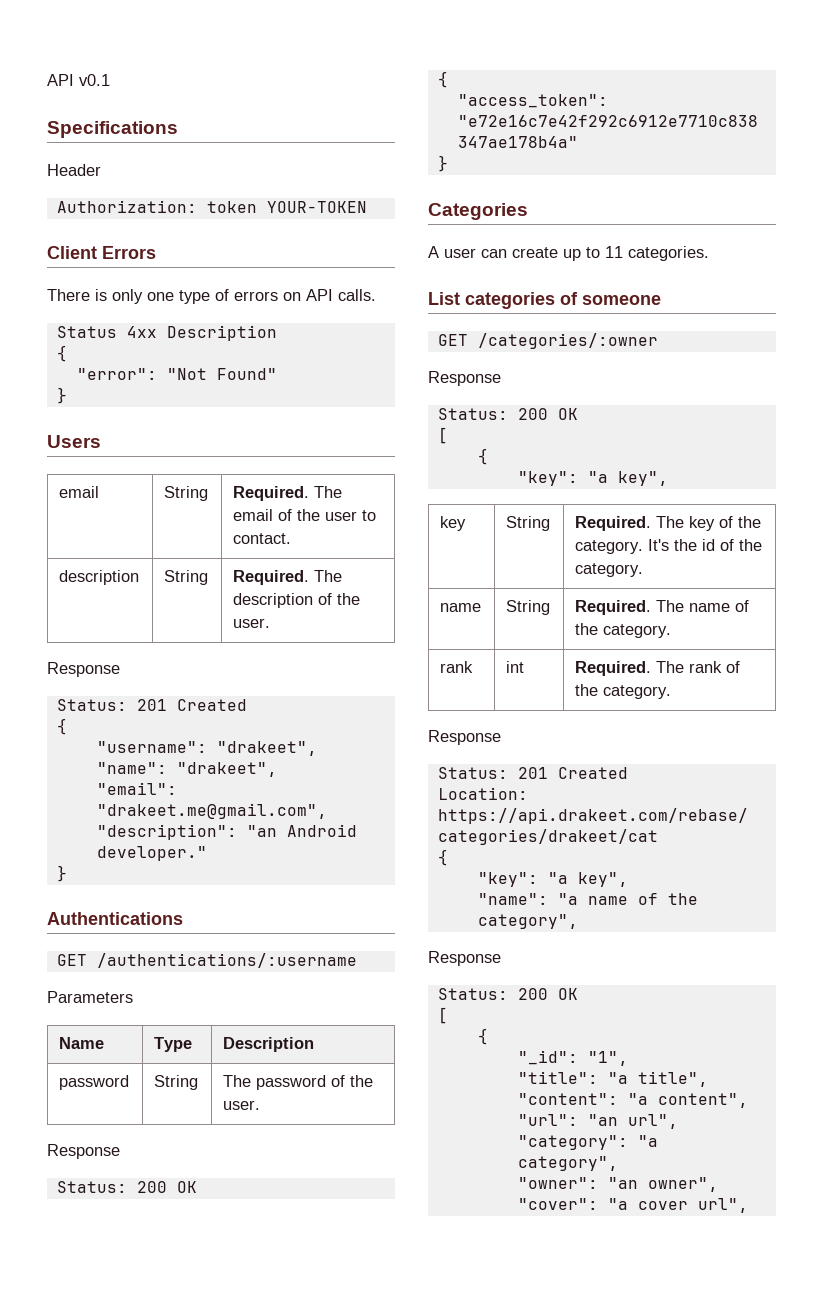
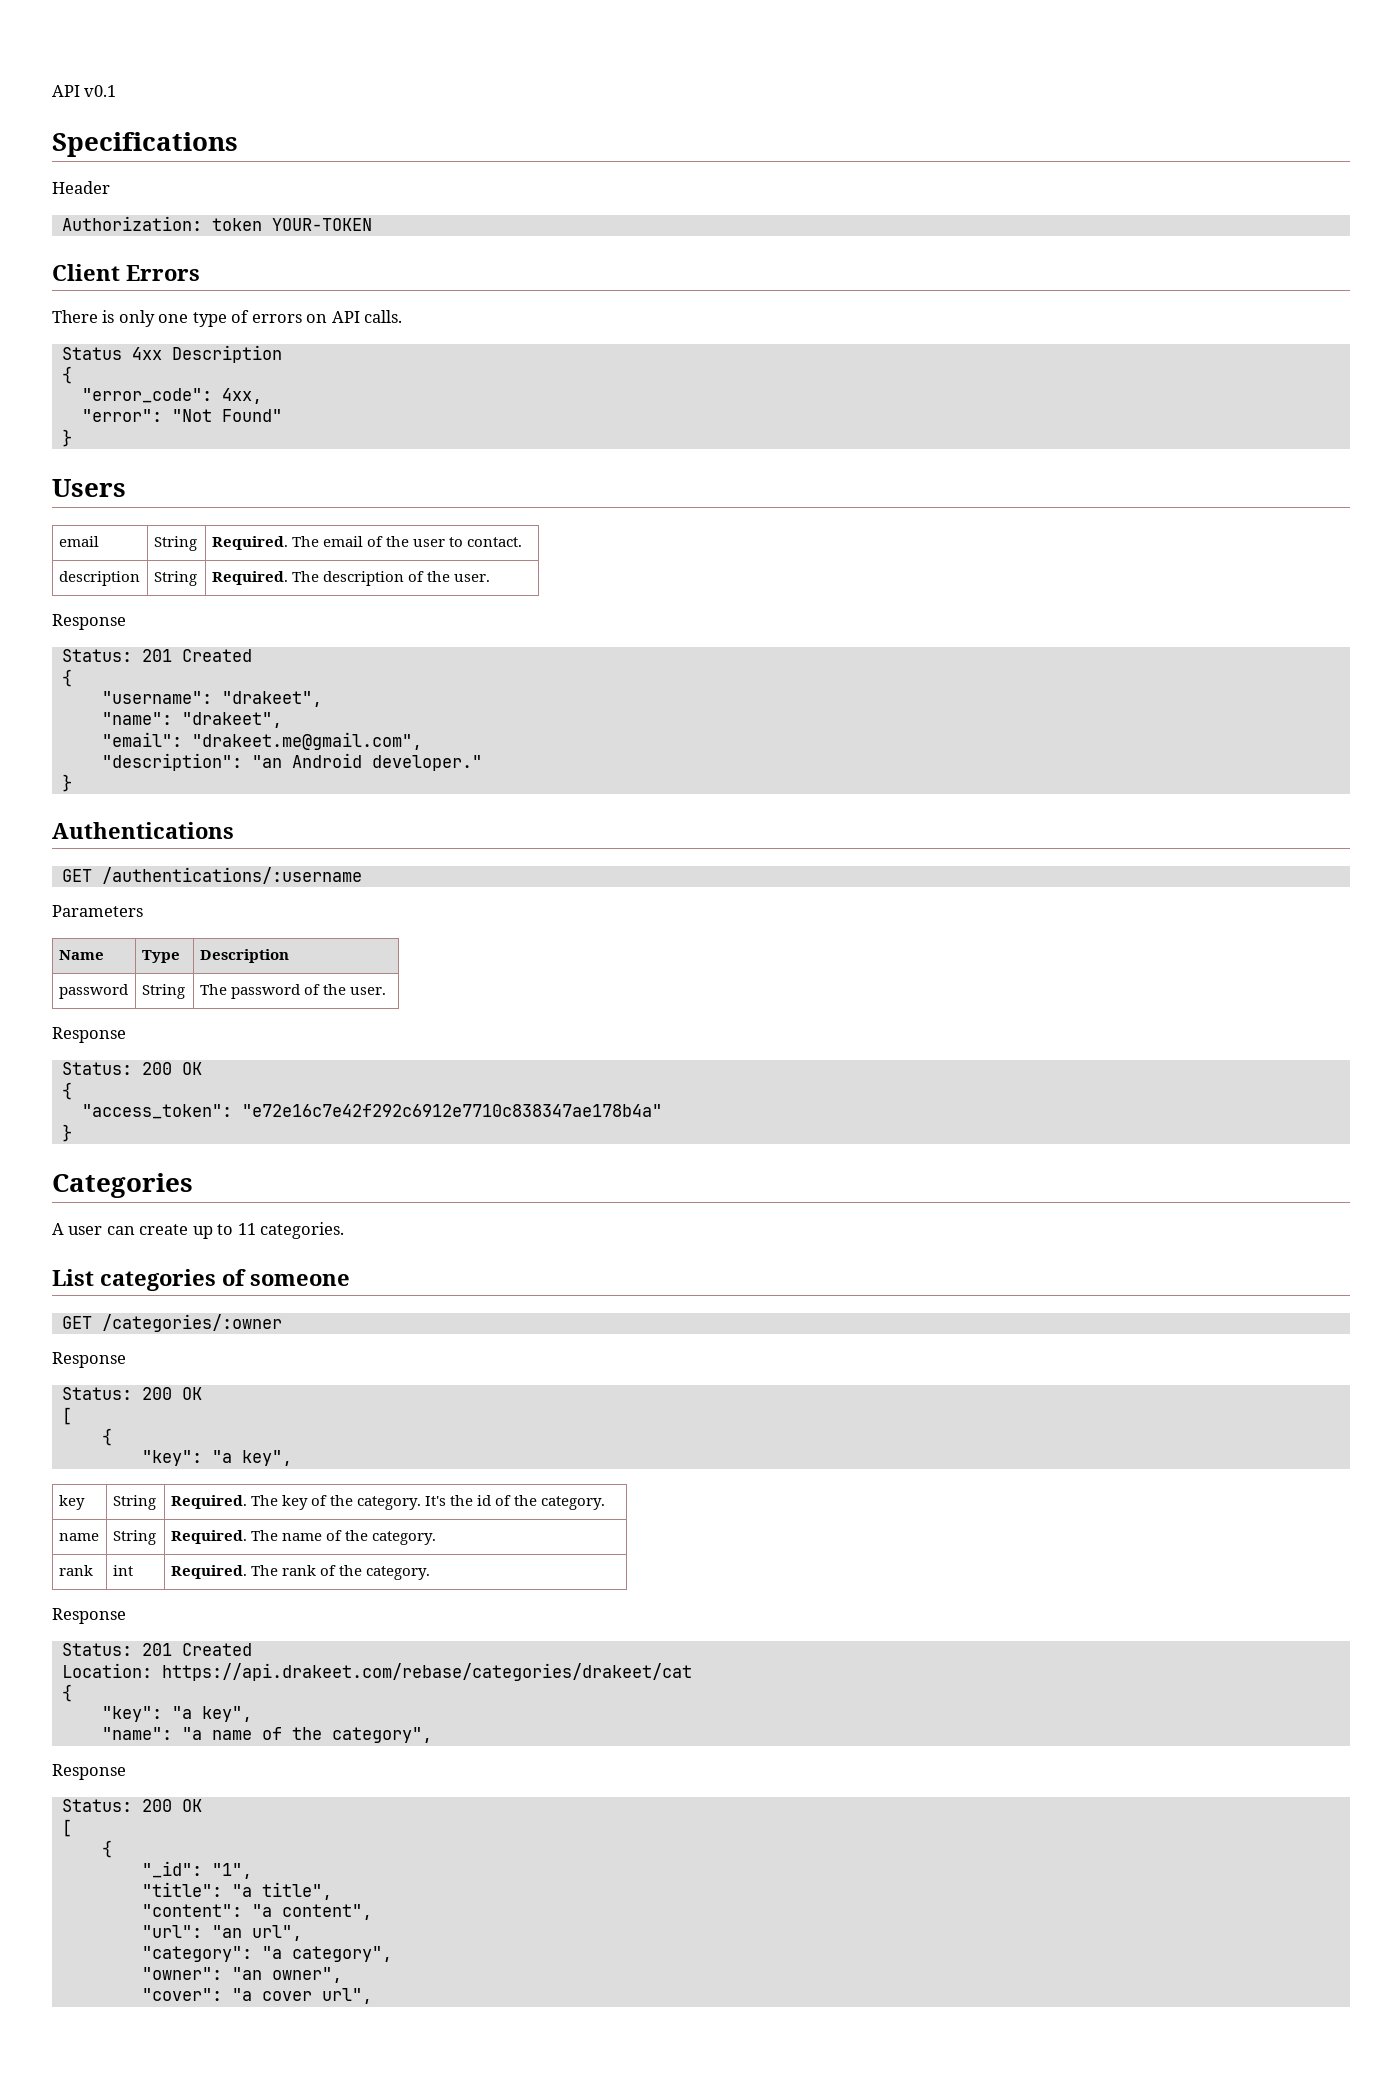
+ "error_code": 4xx,

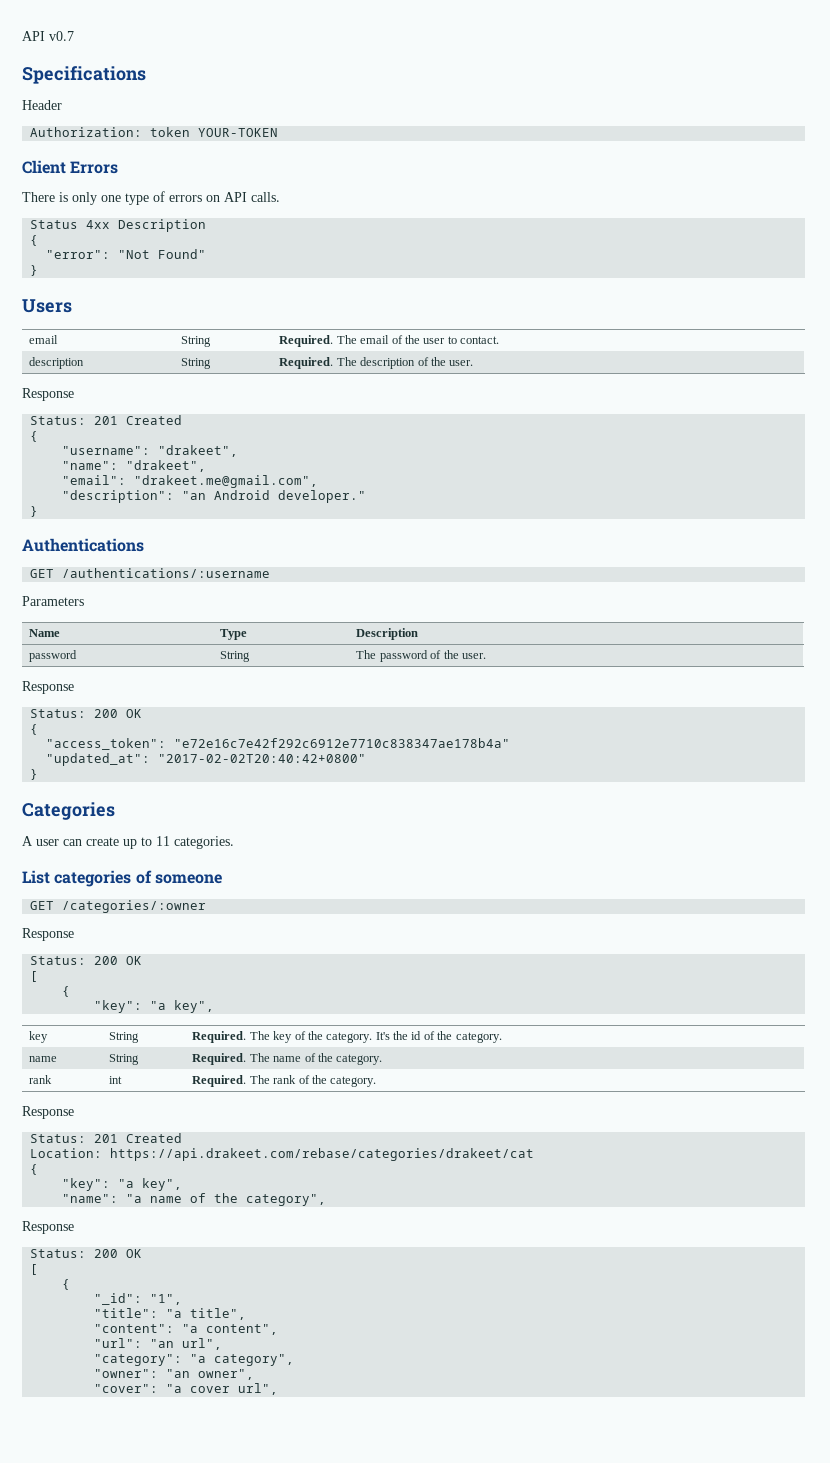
- API v0.1
+ API v0.7
- "error_code": 4xx,
+ "updated_at": "2017-02-02T20:40:42+0800"

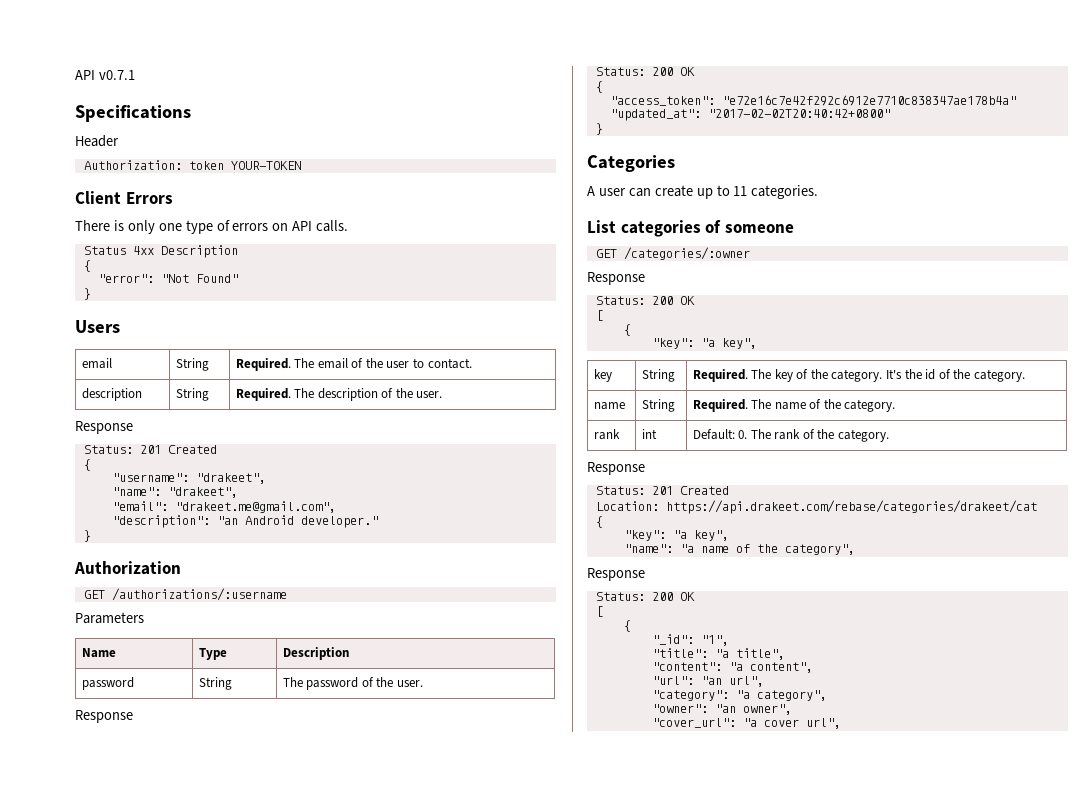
- API v0.7
+ API v0.7.1
- Authentications
- GET /authentications/:username
+ Authorization
+ GET /authorizations/:username
- rank | int | Required. The rank of the category.
+ rank | int | Default: 0. The rank of the category.
- "cover": "a cover url",
+ "cover_url": "a cover url",

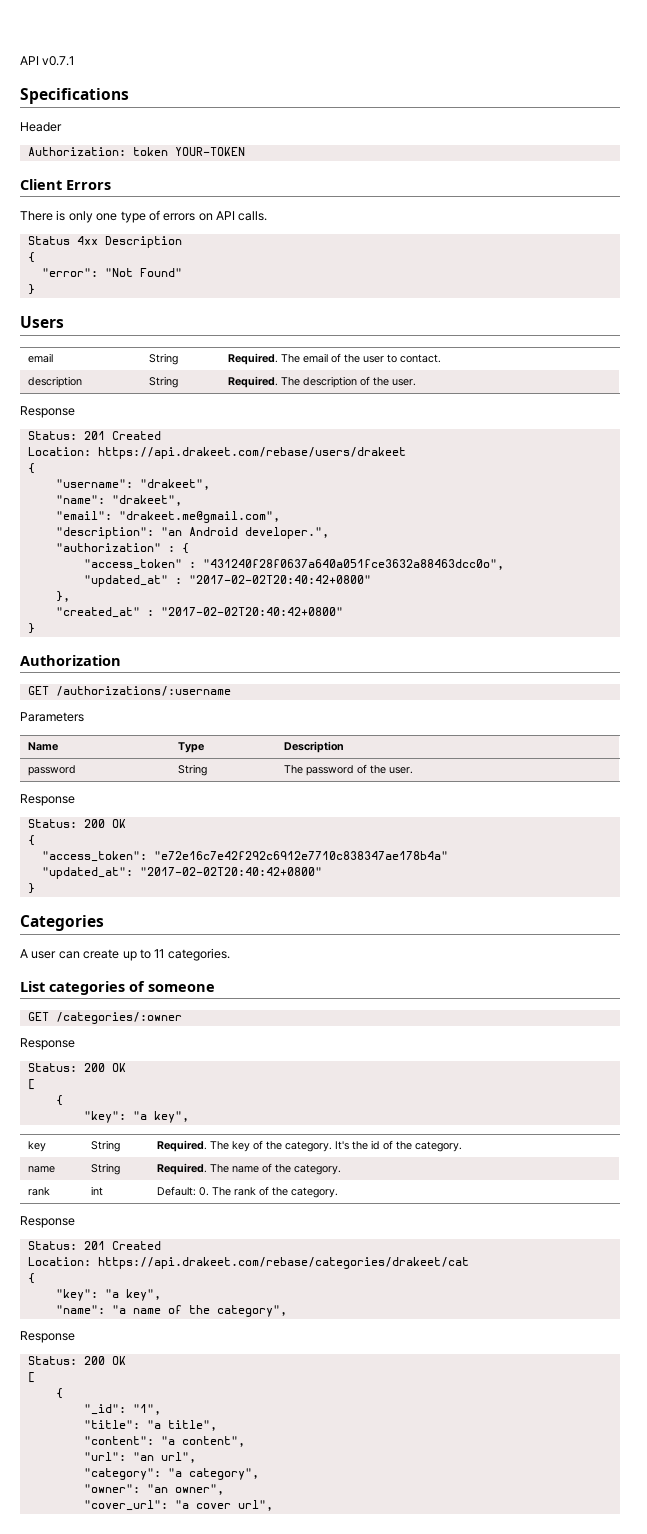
+ Location: https://api.drakeet.com/rebase/users/drakeet
- "description": "an Android developer."
+ "description": "an Android developer.",
+ "authorization" : {
+ "access_token" : "431240f28f0637a640a051fce3632a88463dcc0o",
+ "updated_at" : "2017-02-02T20:40:42+0800"
+ },
+ "created_at" : "2017-02-02T20:40:42+0800"

